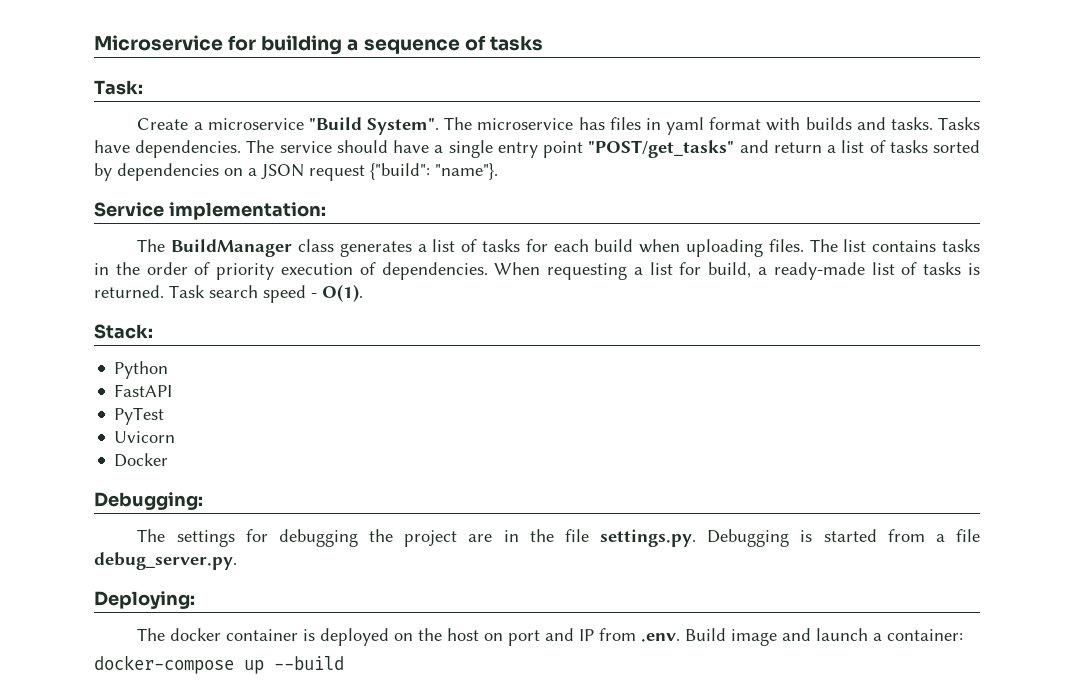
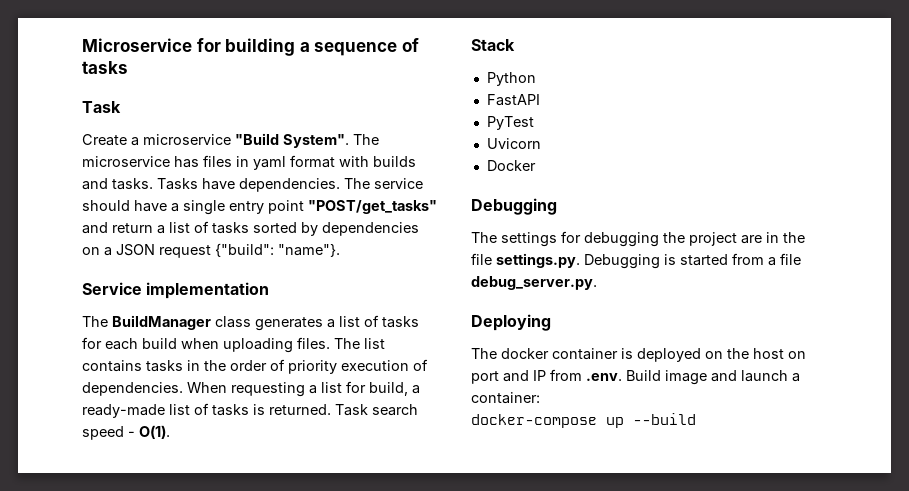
  Microservice for building a sequence of tasks
- Task:
+ Task
- Service implementation:
+ Service implementation
- Stack:
+ Stack
  Docker
- Debugging:
+ Debugging
- Deploying:
+ Deploying

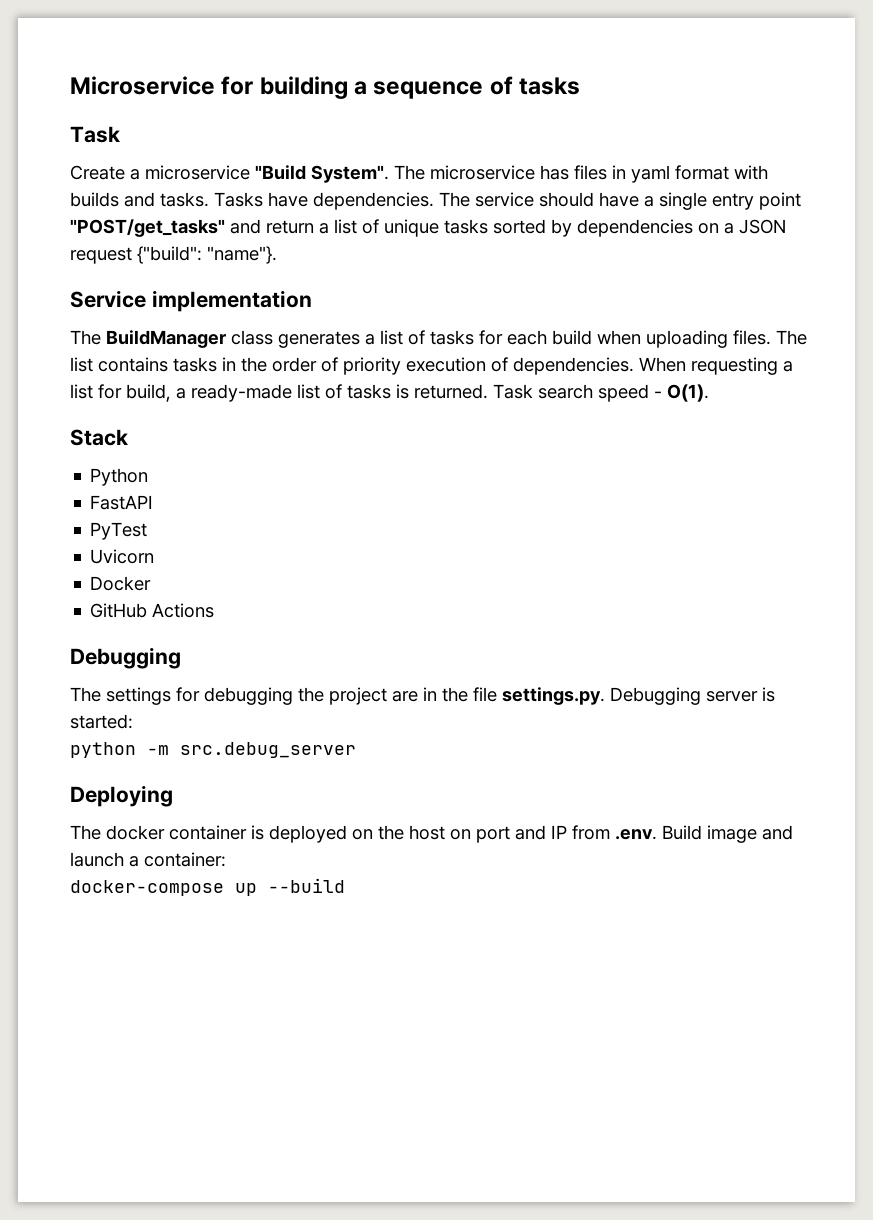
- The service should have a single entry point "POST/get_tasks" and return a list of tasks sorted by dependencies on a JSON request {"build": "name"}.
+ The service should have a single entry point "POST/get_tasks" and return a list of unique tasks sorted by dependencies on a JSON request {"build": "name"}.
+ GitHub Actions
- The settings for debugging the project are in the file settings.py. Debugging is started from a file debug_server.py.
+ The settings for debugging the project are in the file settings.py. Debugging server is started:
+ python -m src.debug_server

